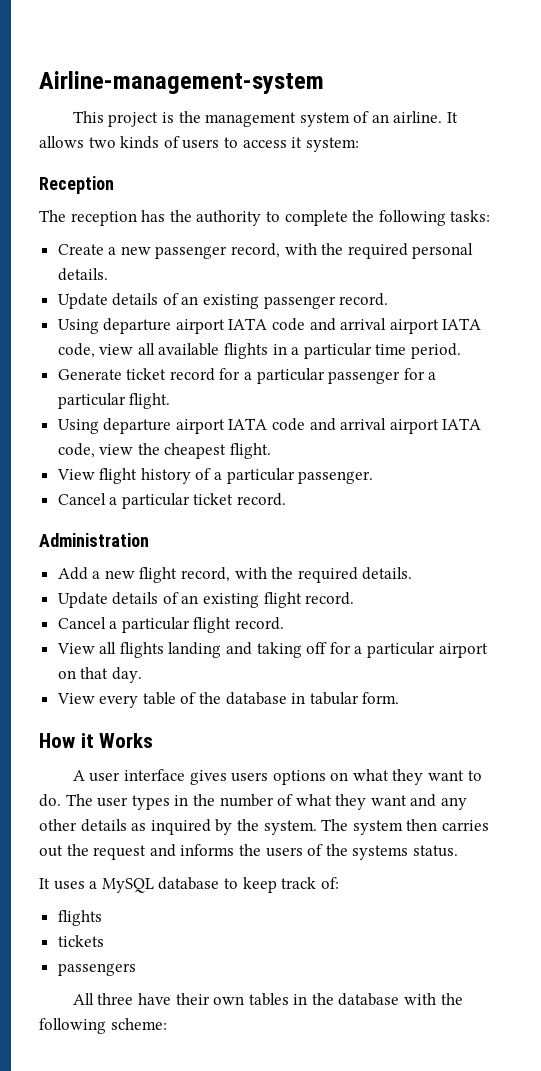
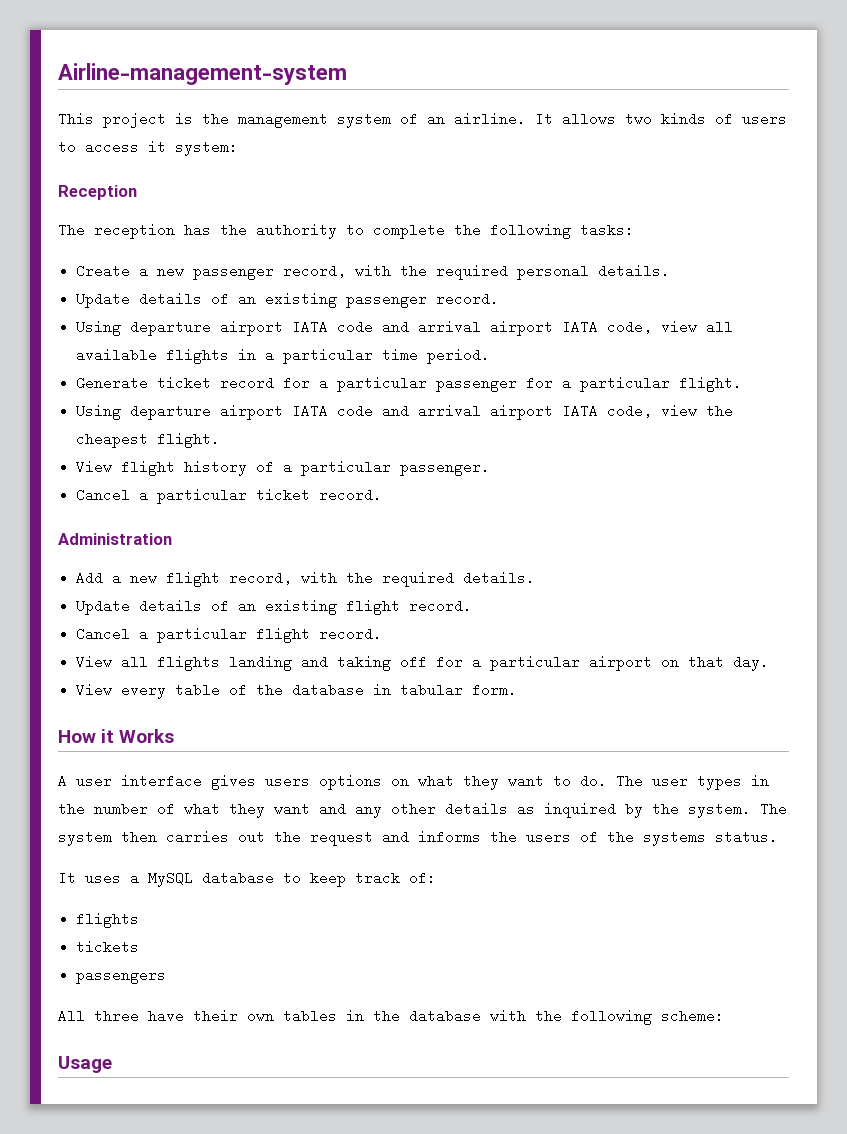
+ Usage

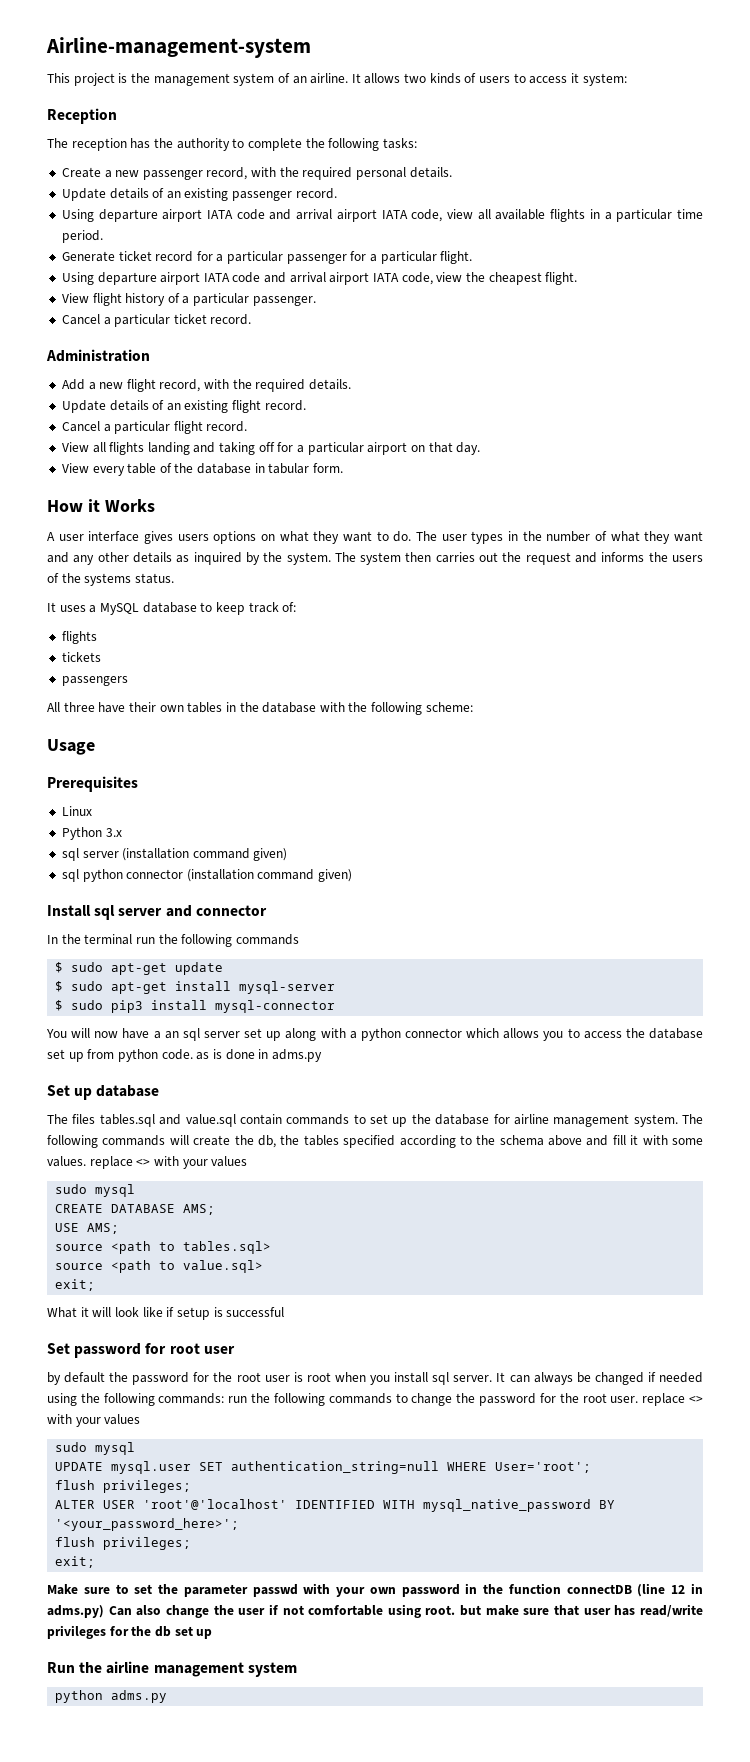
+ Prerequisites
+ Linux
+ Python 3.x
+ sql server (installation command given)
+ sql python connector (installation command given)
+ Install sql server and connector
+ In the terminal run the following commands
+ $ sudo apt-get update
+ $ sudo apt-get install mysql-server
+ $ sudo pip3 install mysql-connector
+ You will now have a an sql server set up along with a python connector which allows you to access the database set up from python code. as is done in adms.py
+ Set up database
+ The files tables.sql and value.sql contain commands to set up the database for airline management system. The following commands will create the db, the tables specified according to the schema above and fill it with some values. replace <> with your values
+ sudo mysql
+ CREATE DATABASE AMS;
+ USE AMS;
+ source <path to tables.sql>
+ source <path to value.sql>
+ exit;
+ What it will look like if setup is successful
+ Set password for root user
+ by default the password for the root user is root when you install sql server. It can always be changed if needed using the following commands: run the following commands to change the password for the root user. replace <> with your values
+ sudo mysql
+ UPDATE mysql.user SET authentication_string=null WHERE User='root';
+ flush privileges;
+ ALTER USER 'root'@'localhost' IDENTIFIED WITH mysql_native_password BY '<your_password_here>';
+ flush privileges;
+ exit;
+ Make sure to set the parameter passwd with your own password in the function connectDB (line 12 in adms.py) Can also change the user if not comfortable using root. but make sure that user has read/write privileges for the db set up
+ Run the airline management system
+ python adms.py

